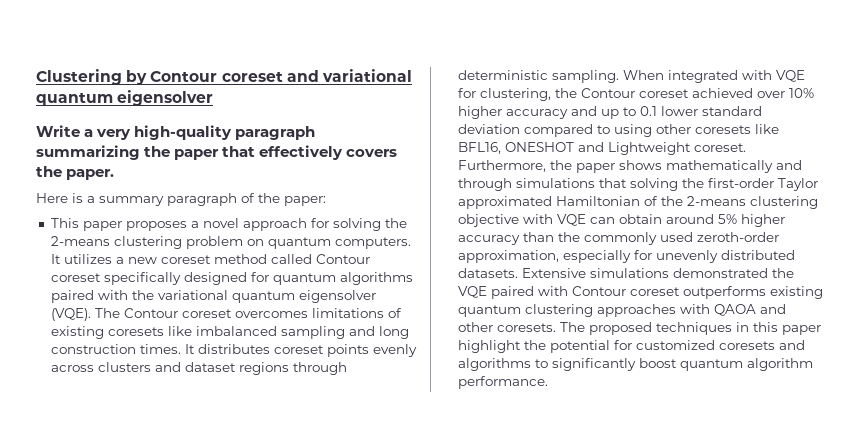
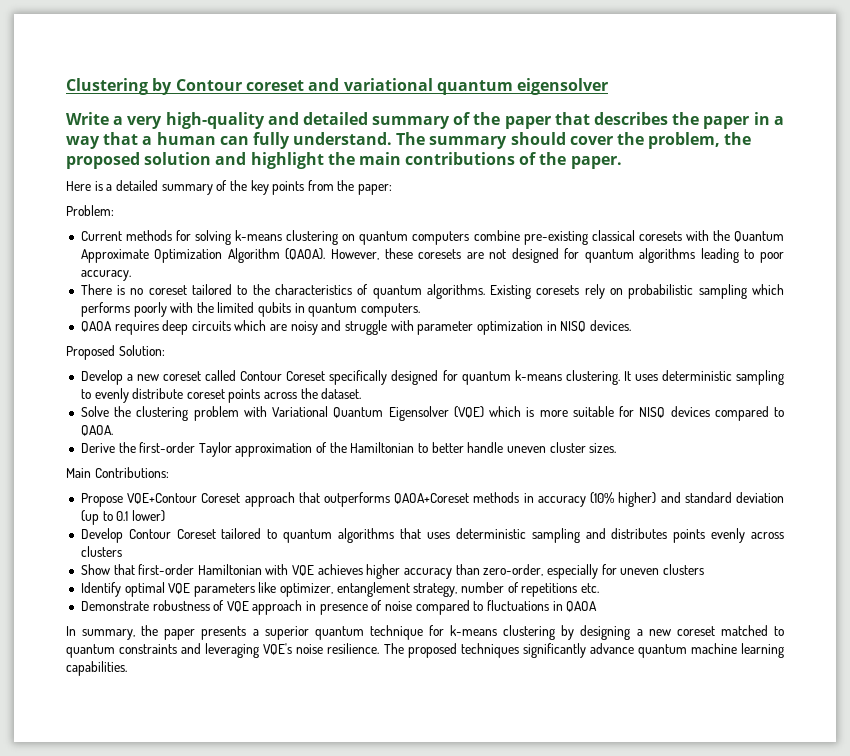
- Write a very high-quality paragraph summarizing the paper that effectively covers the paper.
+ Write a very high-quality and detailed summary of the paper that describes the paper in a way that a human can fully understand. The summary should cover the problem, the proposed solution and highlight the main contributions of the paper.
- Here is a summary paragraph of the paper:
- This paper proposes a novel approach for solving the 2-means clustering problem on quantum computers. It utilizes a new coreset method called Contour coreset specifically designed for quantum algorithms paired with the variational quantum eigensolver (VQE). The Contour coreset overcomes limitations of existing coresets like imbalanced sampling and long construction times. It distributes coreset points evenly across clusters and dataset regions through deterministic sampling. When integrated with VQE for clustering, the Contour coreset achieved over 10% higher accuracy and up to 0.1 lower standard deviation compared to using other coresets like BFL16, ONESHOT and Lightweight coreset. Furthermore, the paper shows mathematically and through simulations that solving the first-order Taylor approximated Hamiltonian of the 2-means clustering objective with VQE can obtain around 5% higher accuracy than the commonly used zeroth-order approximation, especially for unevenly distributed datasets. Extensive simulations demonstrated the VQE paired with Contour coreset outperforms existing quantum clustering approaches with QAOA and other coresets. The proposed techniques in this paper highlight the potential for customized coresets and algorithms to significantly boost quantum algorithm performance.
+ Here is a detailed summary of the key points from the paper:
+ Problem:
+ Current methods for solving k-means clustering on quantum computers combine pre-existing classical coresets with the Quantum Approximate Optimization Algorithm (QAOA). However, these coresets are not designed for quantum algorithms leading to poor accuracy.
+ There is no coreset tailored to the characteristics of quantum algorithms. Existing coresets rely on probabilistic sampling which performs poorly with the limited qubits in quantum computers.
+ QAOA requires deep circuits which are noisy and struggle with parameter optimization in NISQ devices.
+ Proposed Solution:
+ Develop a new coreset called Contour Coreset specifically designed for quantum k-means clustering. It uses deterministic sampling to evenly distribute coreset points across the dataset.
+ Solve the clustering problem with Variational Quantum Eigensolver (VQE) which is more suitable for NISQ devices compared to QAOA.
+ Derive the first-order Taylor approximation of the Hamiltonian to better handle uneven cluster sizes.
+ Main Contributions:
+ Propose VQE+Contour Coreset approach that outperforms QAOA+Coreset methods in accuracy (10% higher) and standard deviation (up to 0.1 lower)
+ Develop Contour Coreset tailored to quantum algorithms that uses deterministic sampling and distributes points evenly across clusters
+ Show that first-order Hamiltonian with VQE achieves higher accuracy than zero-order, especially for uneven clusters
+ Identify optimal VQE parameters like optimizer, entanglement strategy, number of repetitions etc.
+ Demonstrate robustness of VQE approach in presence of noise compared to fluctuations in QAOA
+ In summary, the paper presents a superior quantum technique for k-means clustering by designing a new coreset matched to quantum constraints and leveraging VQE's noise resilience. The proposed techniques significantly advance quantum machine learning capabilities.

